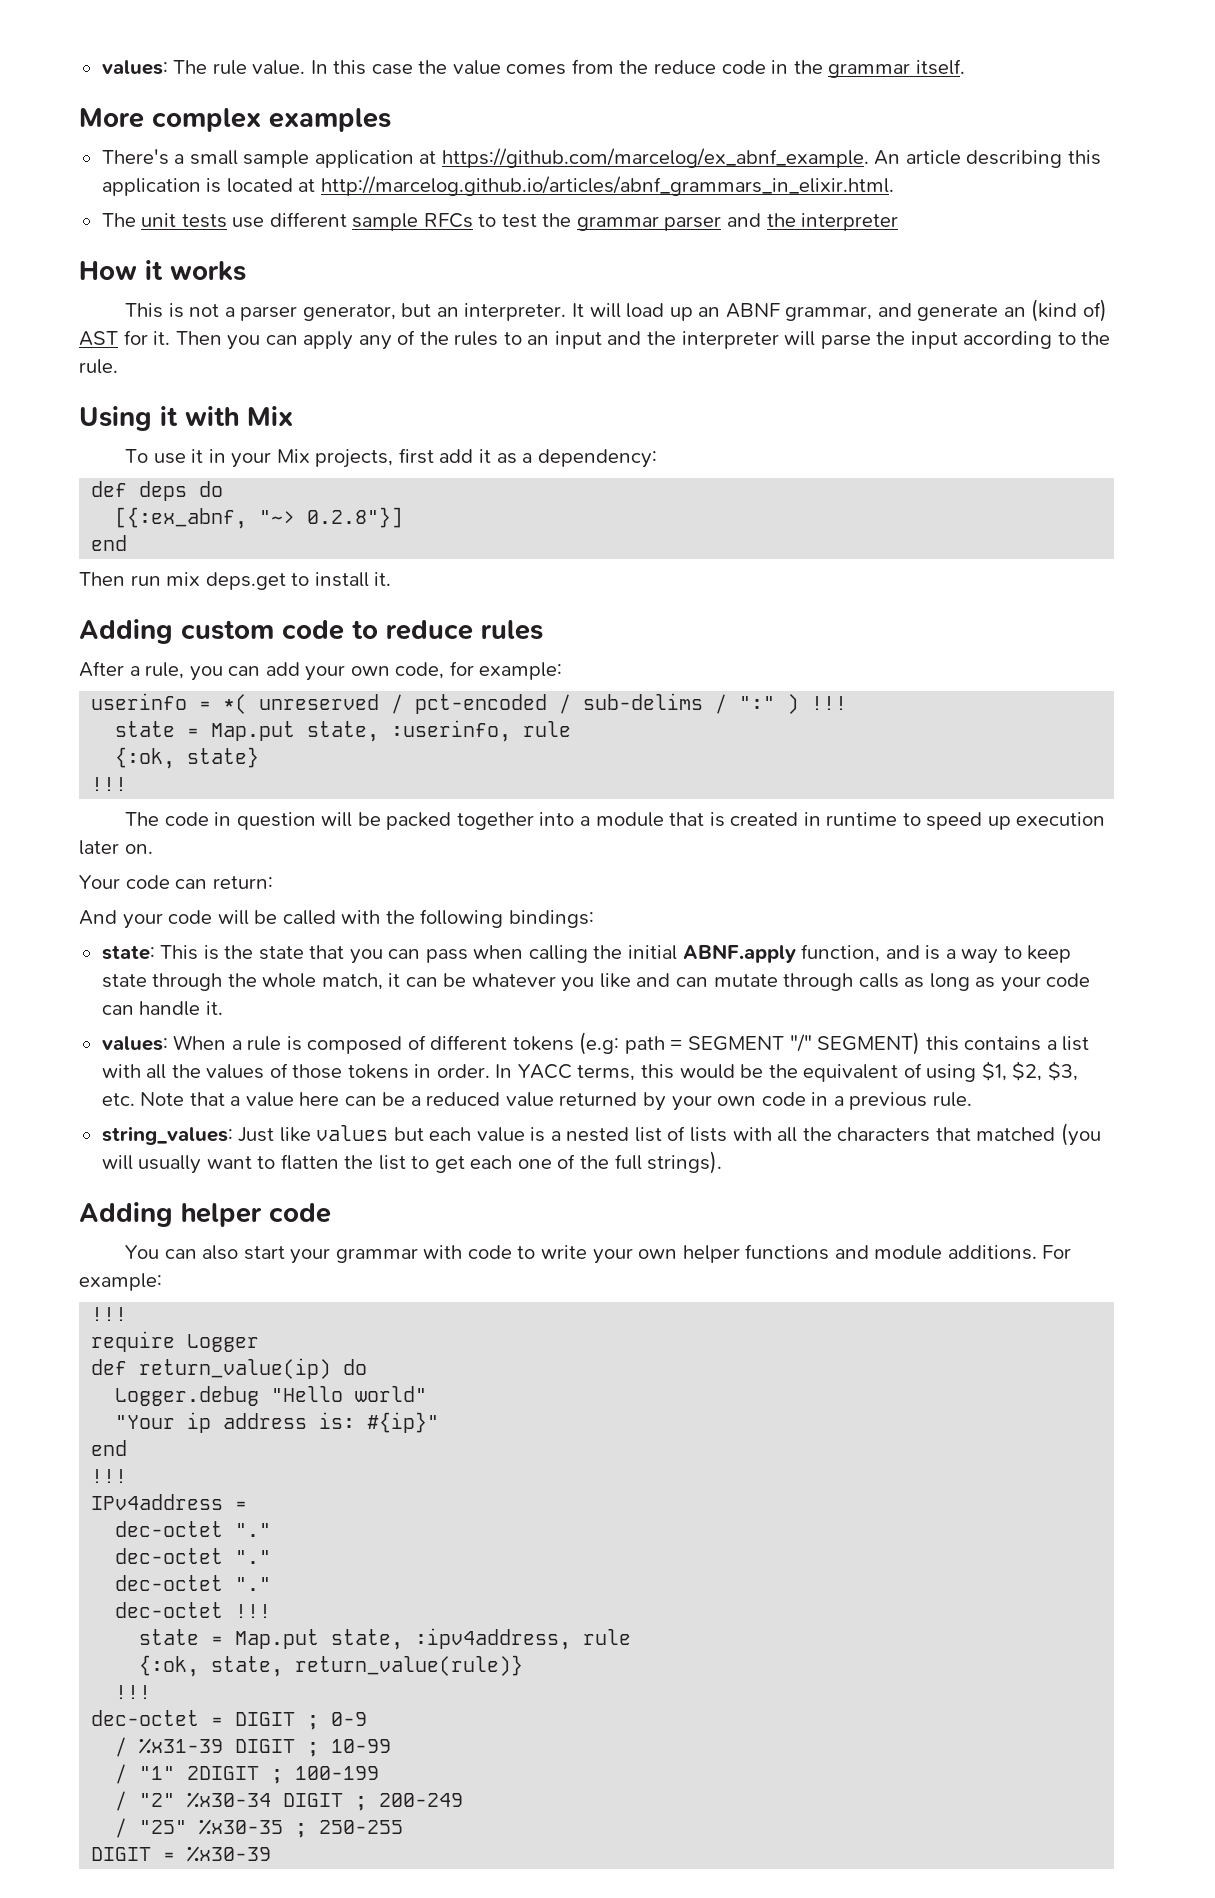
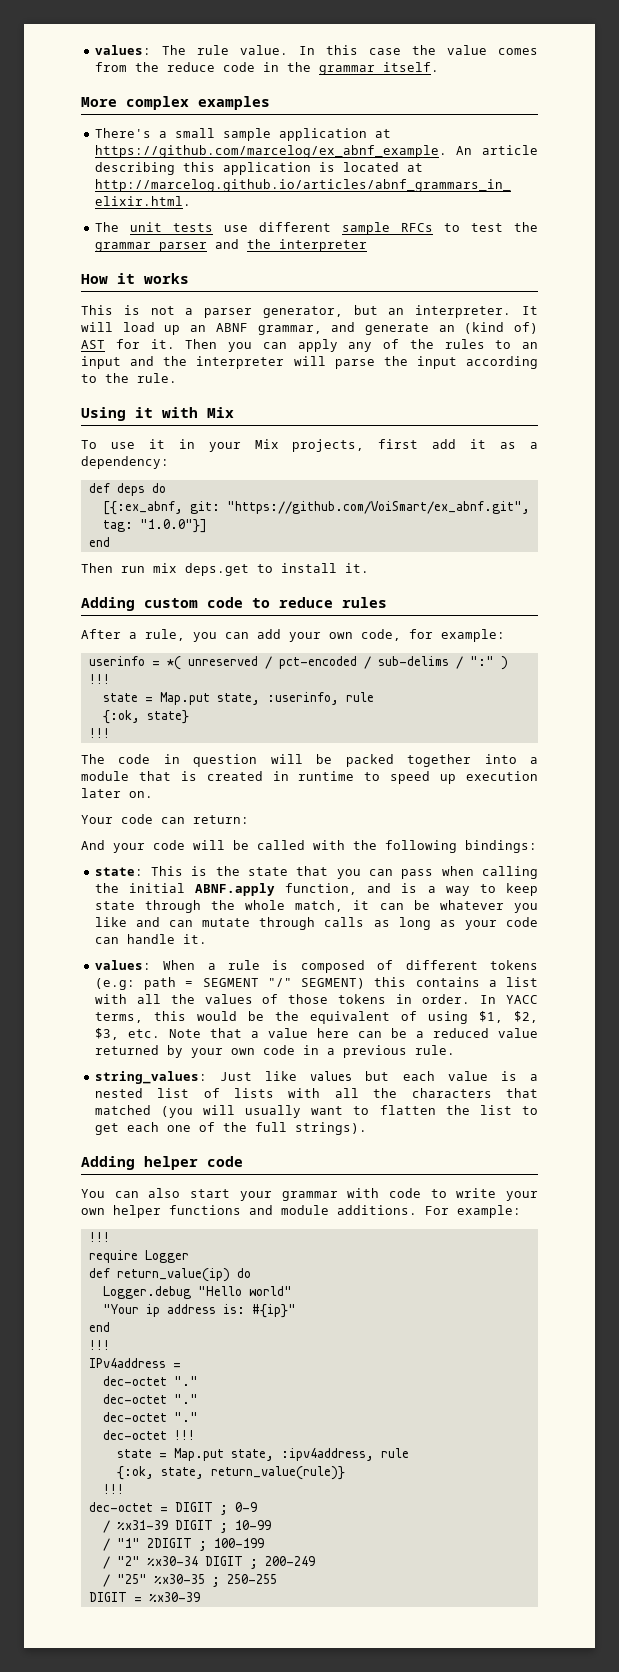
- [{:ex_abnf, "~> 0.2.8"}]
+ [{:ex_abnf, git: "https://github.com/VoiSmart/ex_abnf.git", tag: "1.0.0"}]

